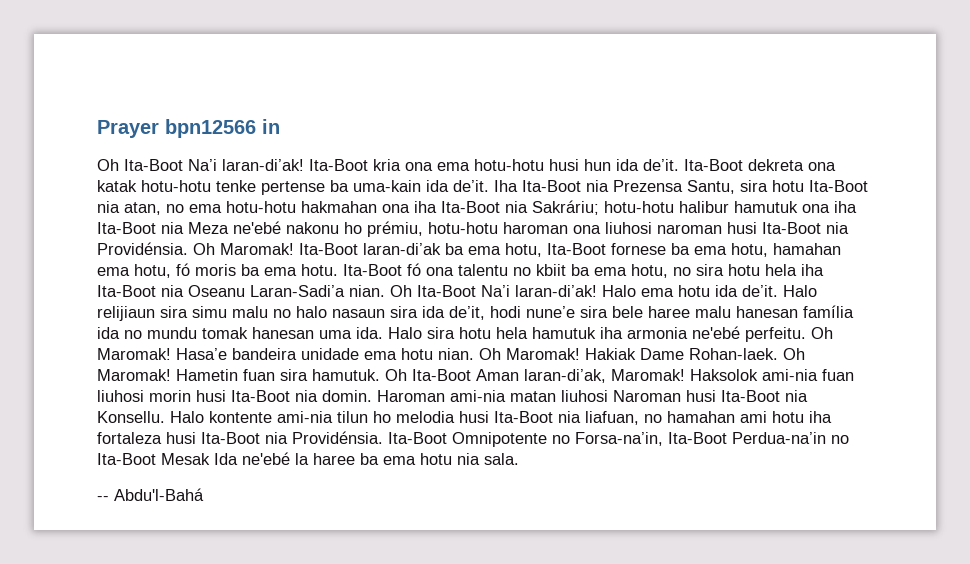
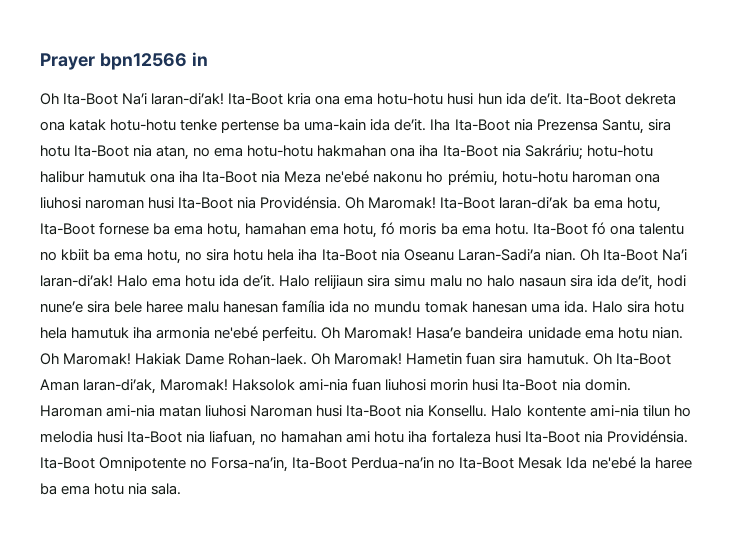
- -- Abdu'l-Bahá

